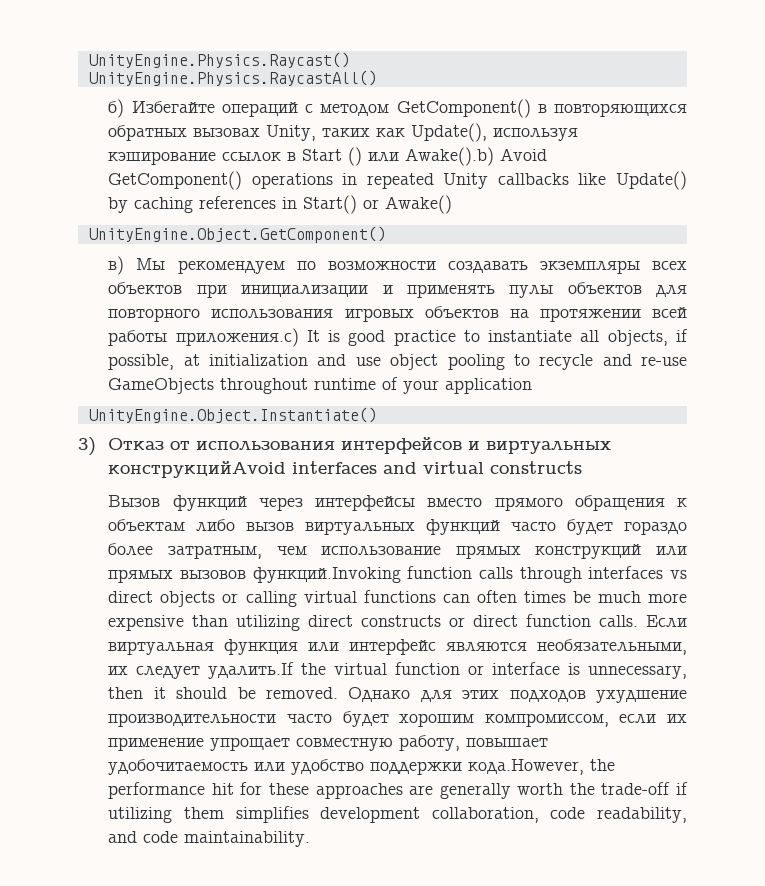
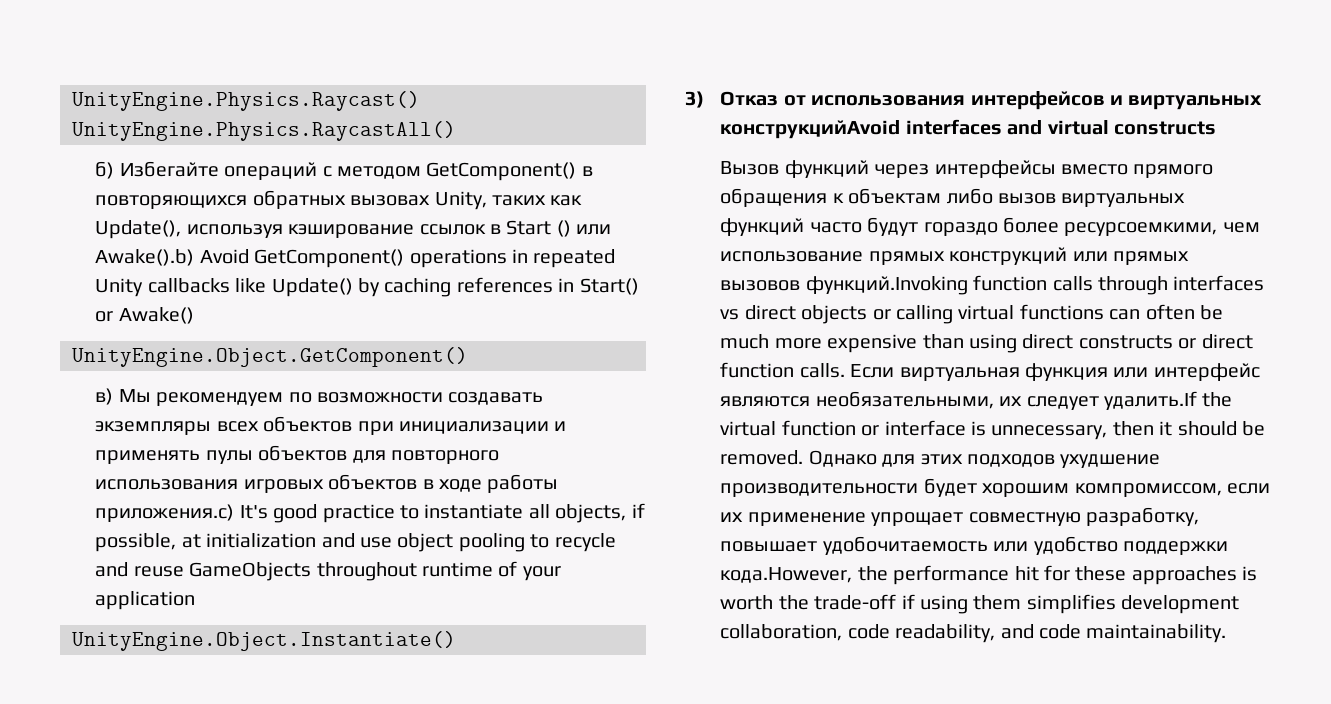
- в) Мы рекомендуем по возможности создавать экземпляры всех объектов при инициализации и применять пулы объектов для повторного использования игровых объектов на протяжении всей работы приложения.c) It is good practice to instantiate all objects, if possible, at initialization and use object pooling to recycle and re-use GameObjects throughout runtime of your application
+ в) Мы рекомендуем по возможности создавать экземпляры всех объектов при инициализации и применять пулы объектов для повторного использования игровых объектов в ходе работы приложения.c) It's good practice to instantiate all objects, if possible, at initialization and use object pooling to recycle and reuse GameObjects throughout runtime of your application
- Вызов функций через интерфейсы вместо прямого обращения к объектам либо вызов виртуальных функций часто будет гораздо более затратным, чем использование прямых конструкций или прямых вызовов функций.Invoking function calls through interfaces vs direct objects or calling virtual functions can often times be much more expensive than utilizing direct constructs or direct function calls.
+ Вызов функций через интерфейсы вместо прямого обращения к объектам либо вызов виртуальных функций часто будут гораздо более ресурсоемкими, чем использование прямых конструкций или прямых вызовов функций.Invoking function calls through interfaces vs direct objects or calling virtual functions can often be much more expensive than using direct constructs or direct function calls.
- Однако для этих подходов ухудшение производительности часто будет хорошим компромиссом, если их применение упрощает совместную работу, повышает удобочитаемость или удобство поддержки кода.However, the performance hit for these approaches are generally worth the trade-off if utilizing them simplifies development collaboration, code readability, and code maintainability.
+ Однако для этих подходов ухудшение производительности будет хорошим компромиссом, если их применение упрощает совместную разработку, повышает удобочитаемость или удобство поддержки кода.However, the performance hit for these approaches is worth the trade-off if using them simplifies development collaboration, code readability, and code maintainability.

